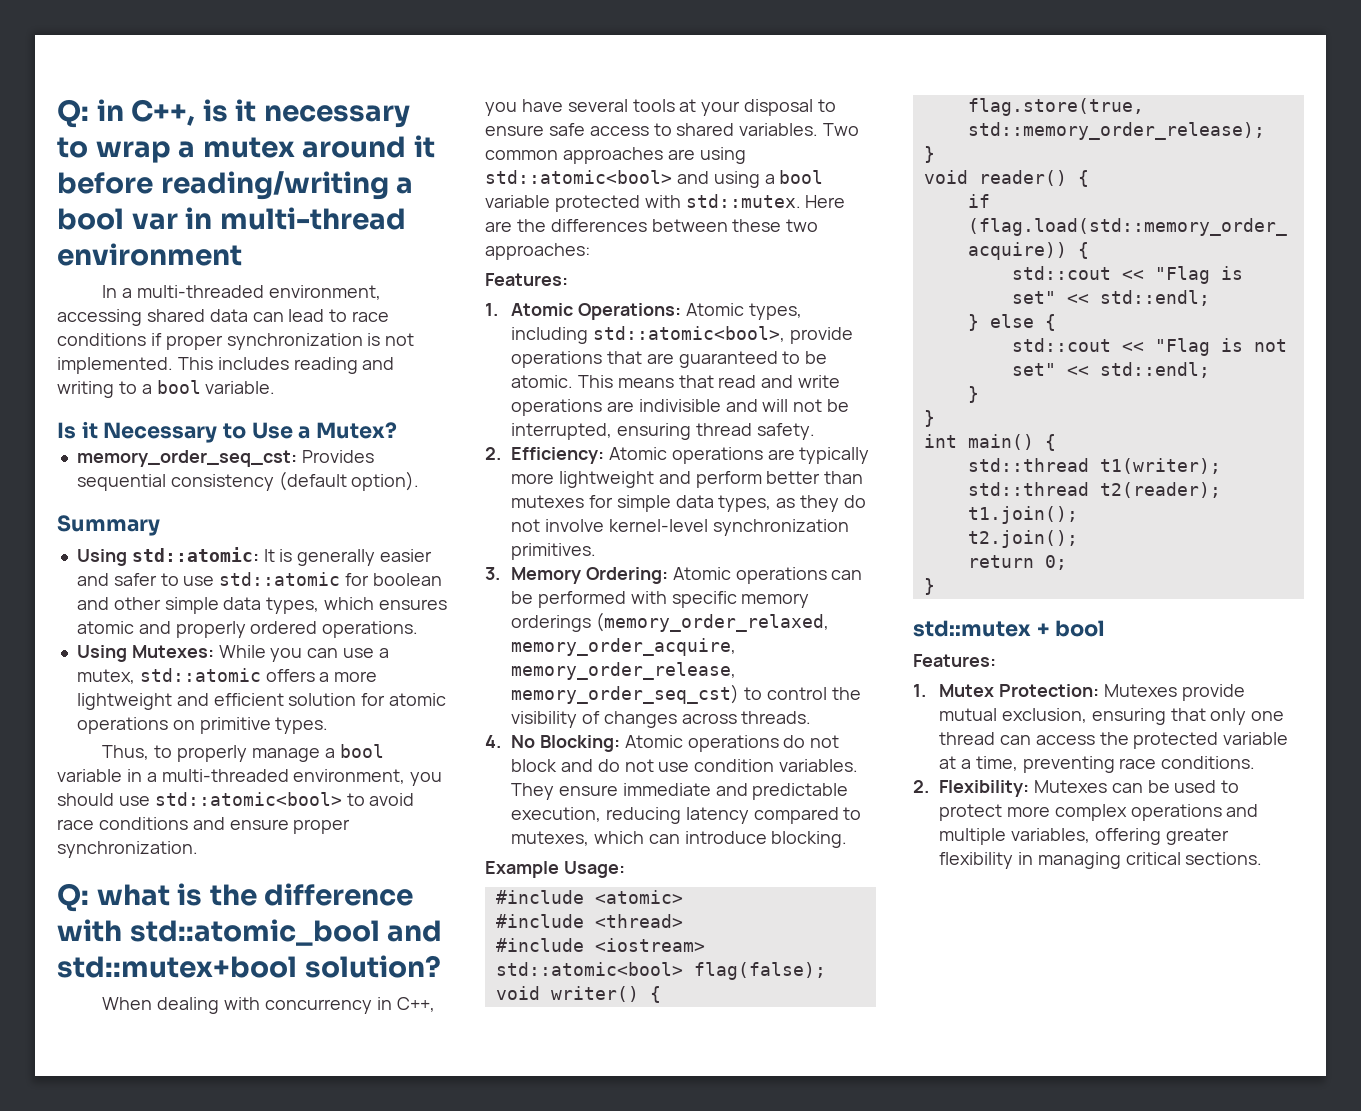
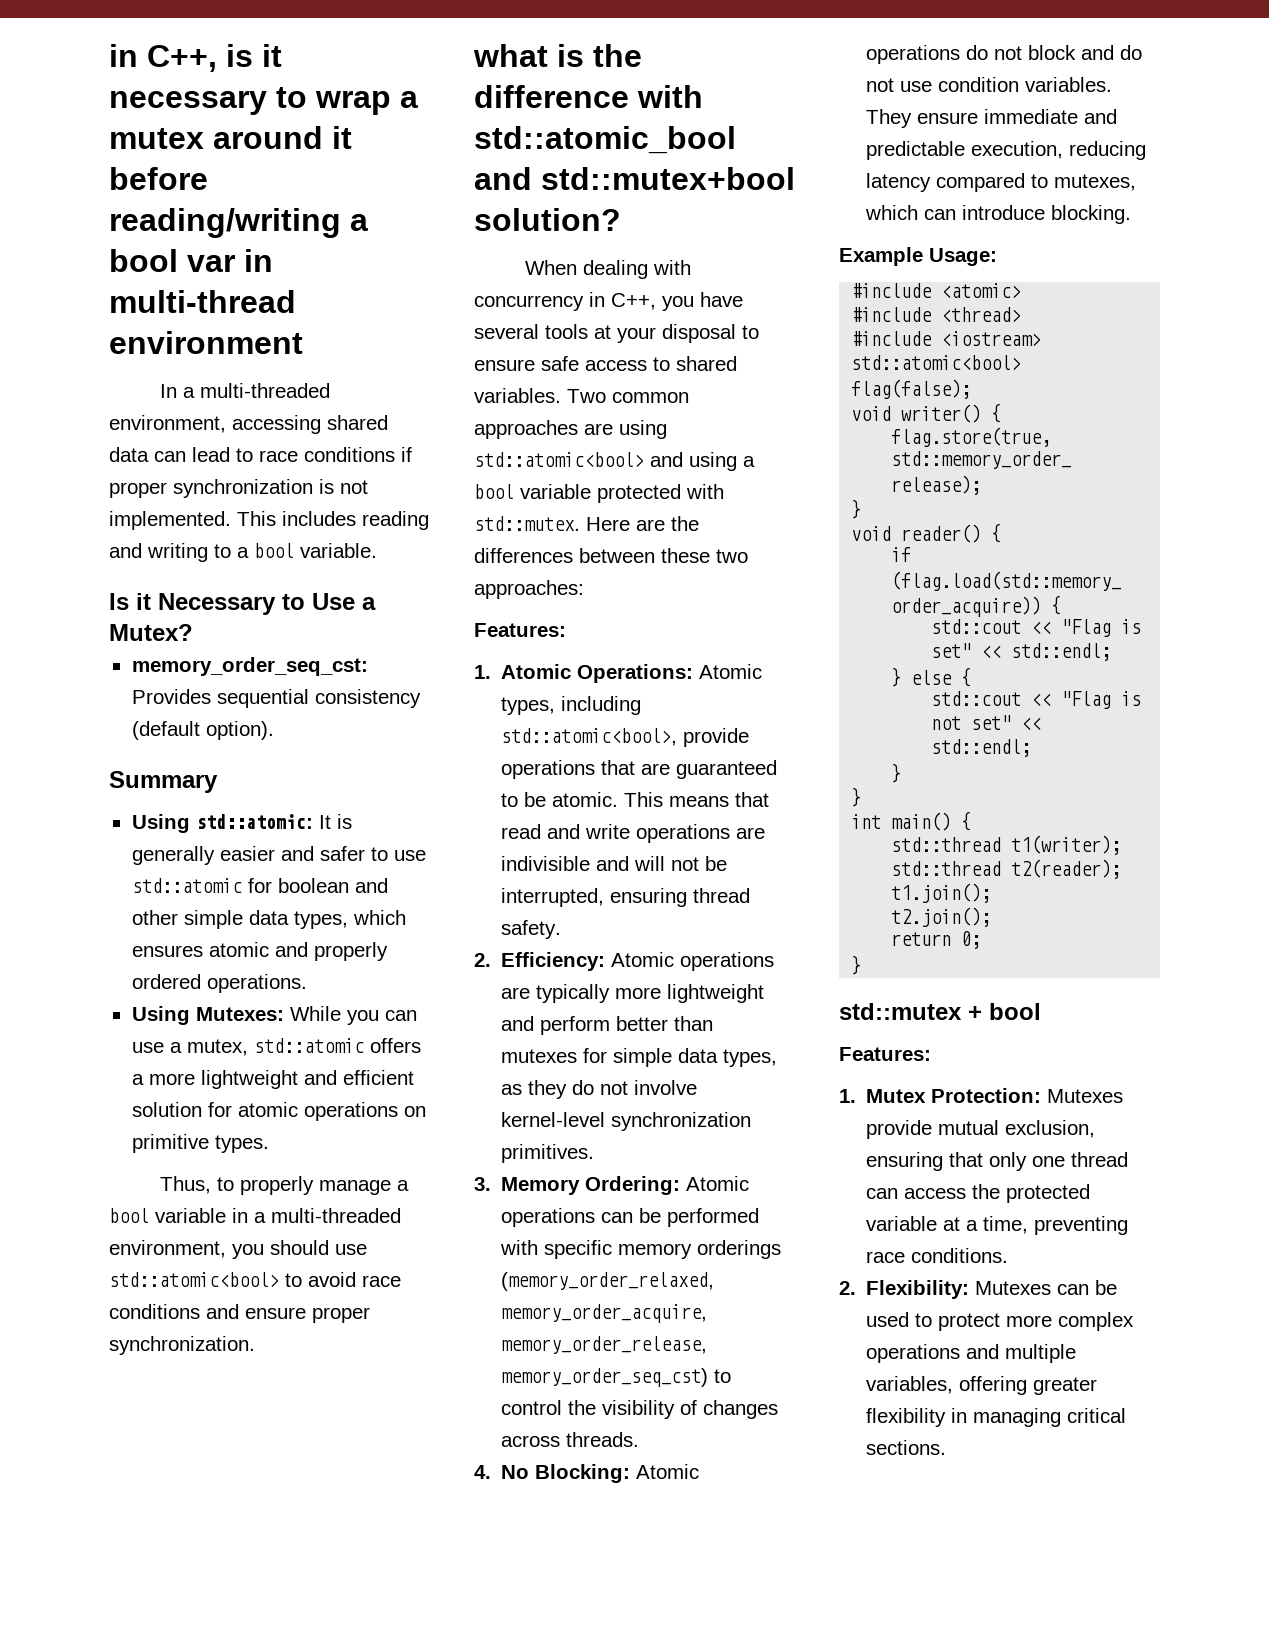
- Q: in C++, is it necessary to wrap a mutex around it before reading/writing a bool var in multi-thread environment
+ in C++, is it necessary to wrap a mutex around it before reading/writing a bool var in multi-thread environment
- Q: what is the difference with std::atomic_bool and std::mutex+bool solution?
+ what is the difference with std::atomic_bool and std::mutex+bool solution?

